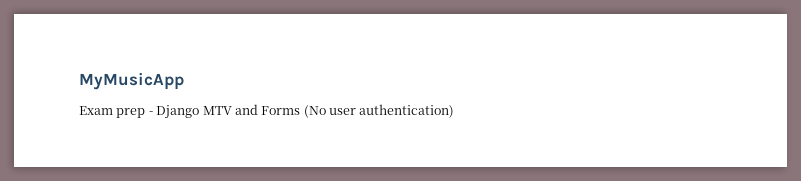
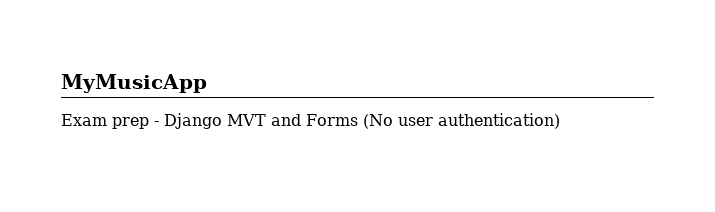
- Exam prep - Django MTV and Forms (No user authentication)
+ Exam prep - Django MVT and Forms (No user authentication)

